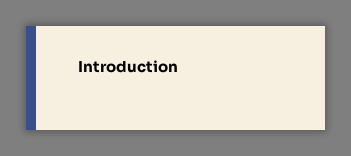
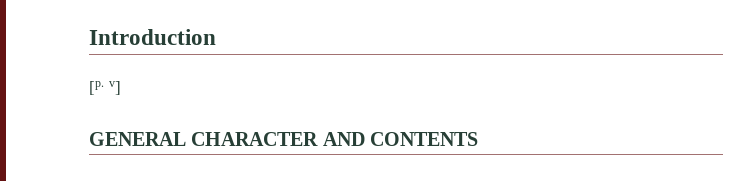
+ [p. v]
+ GENERAL CHARACTER AND CONTENTS

